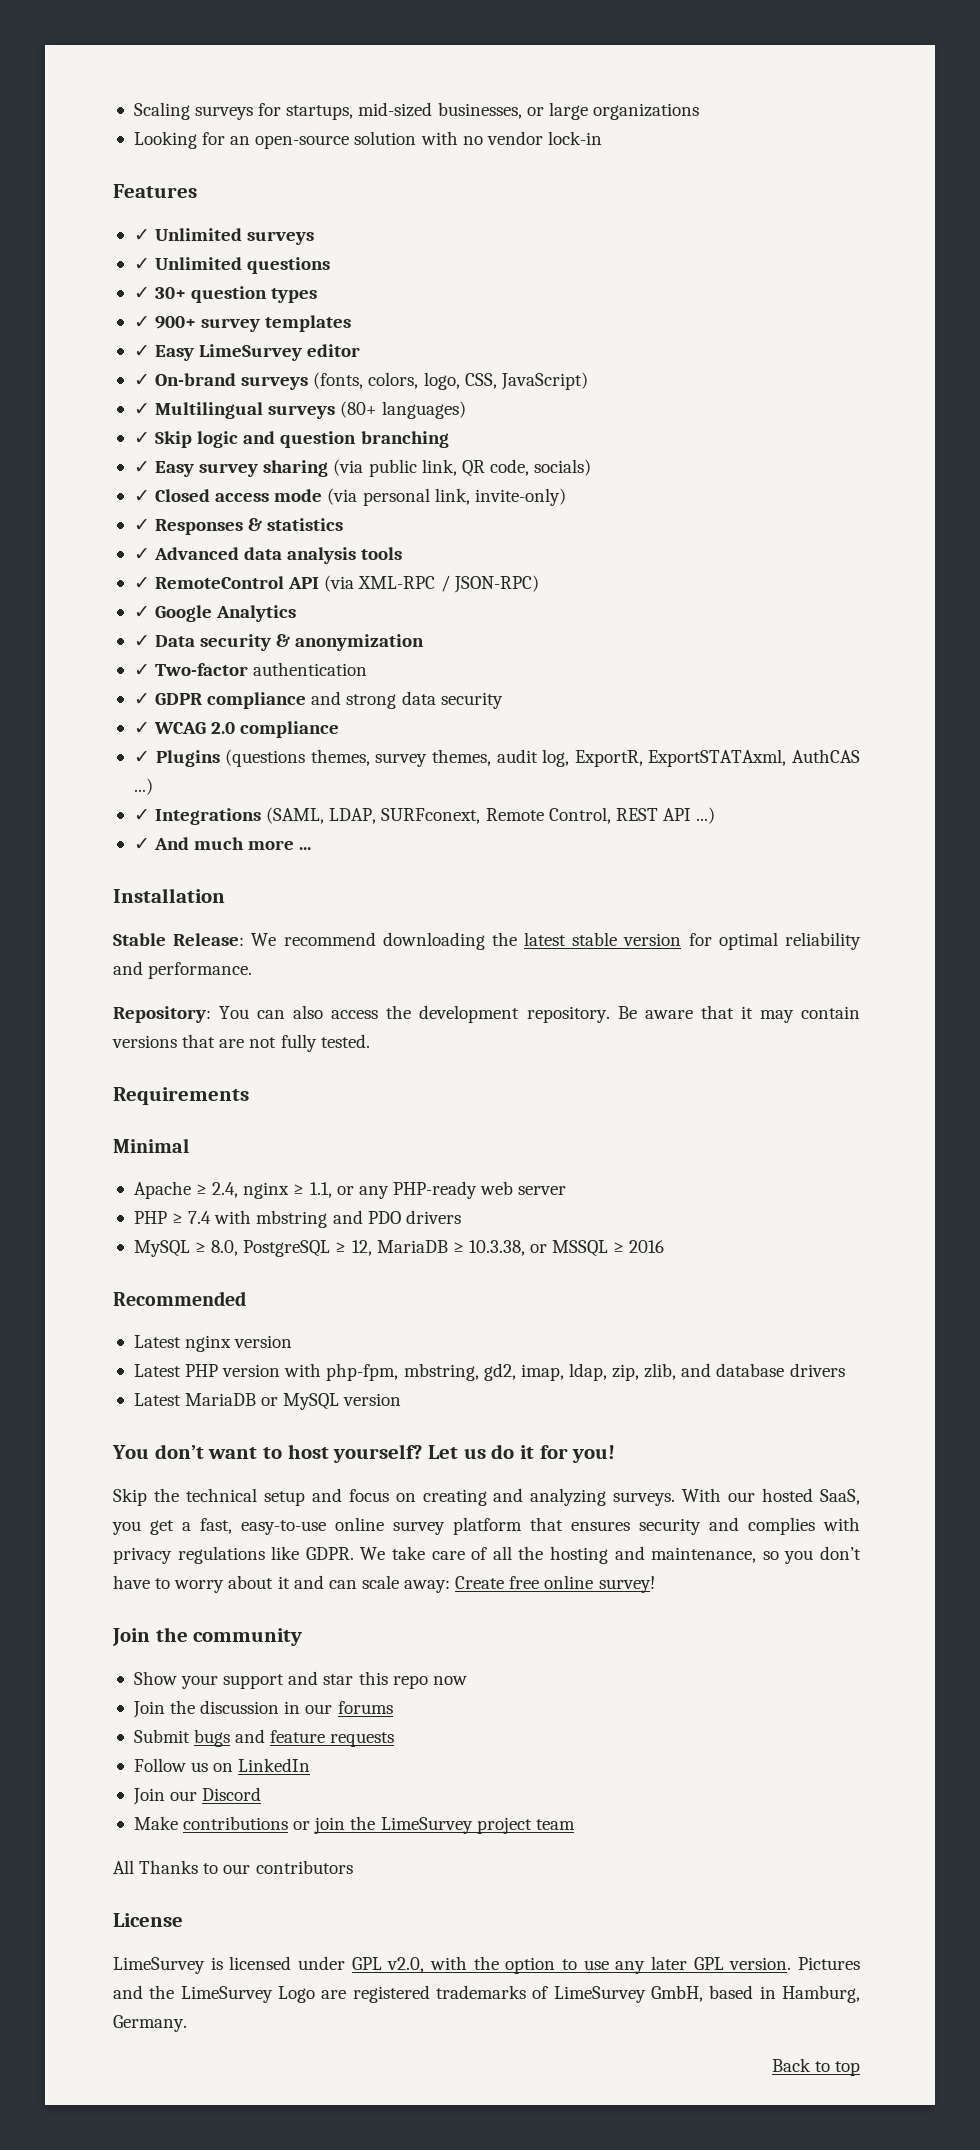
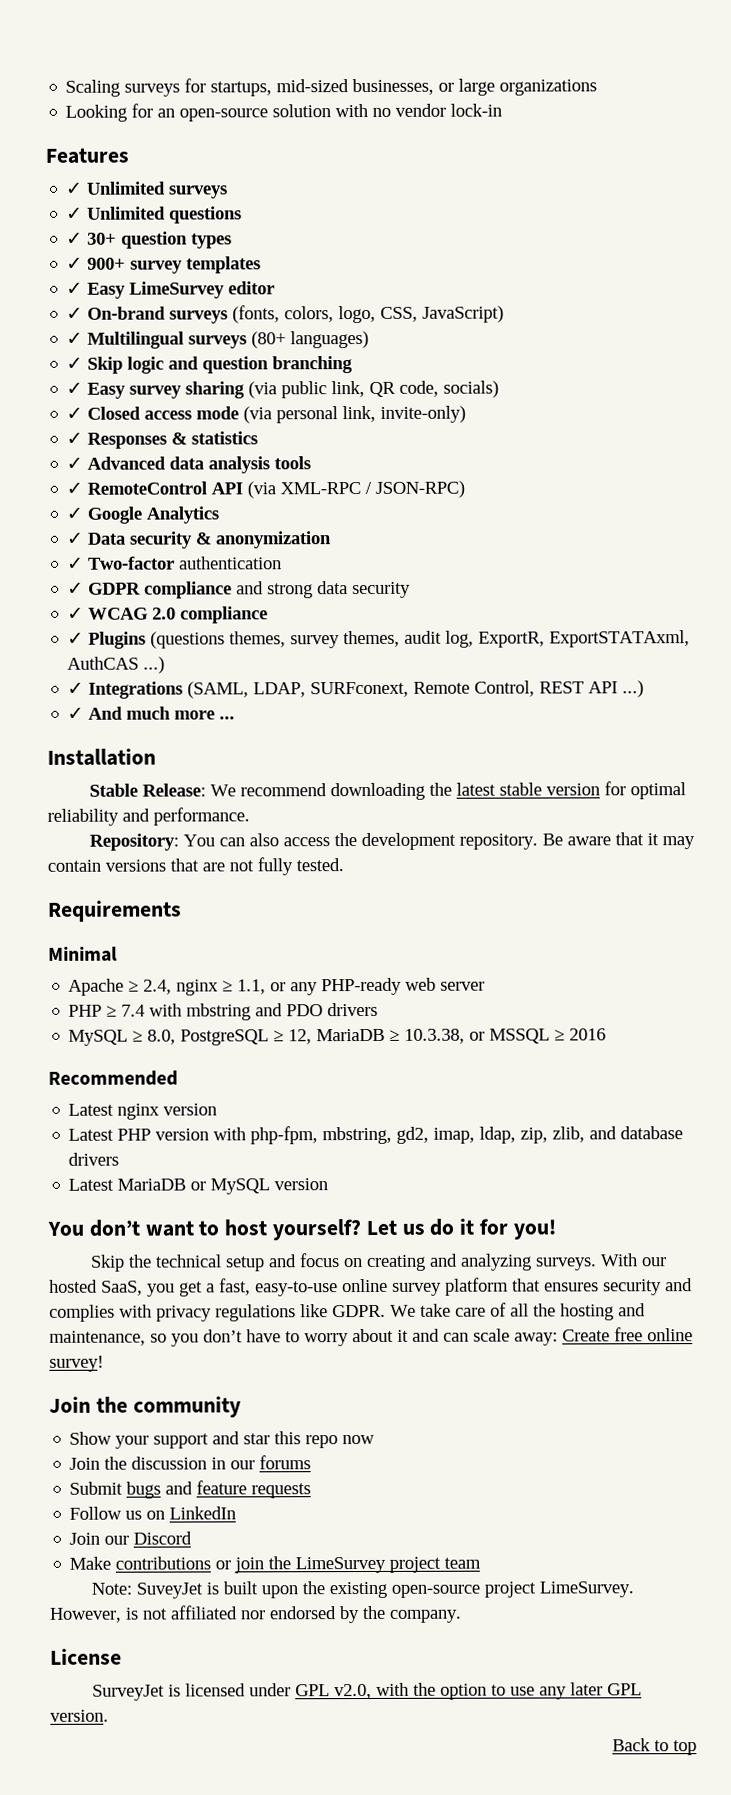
- All Thanks to our contributors
+ Note: SuveyJet is built upon the existing open-source project LimeSurvey. However, is not affiliated nor endorsed by the company.
- LimeSurvey is licensed under GPL v2.0, with the option to use any later GPL version. Pictures and the LimeSurvey Logo are registered trademarks of LimeSurvey GmbH, based in Hamburg, Germany.
+ SurveyJet is licensed under GPL v2.0, with the option to use any later GPL version.

